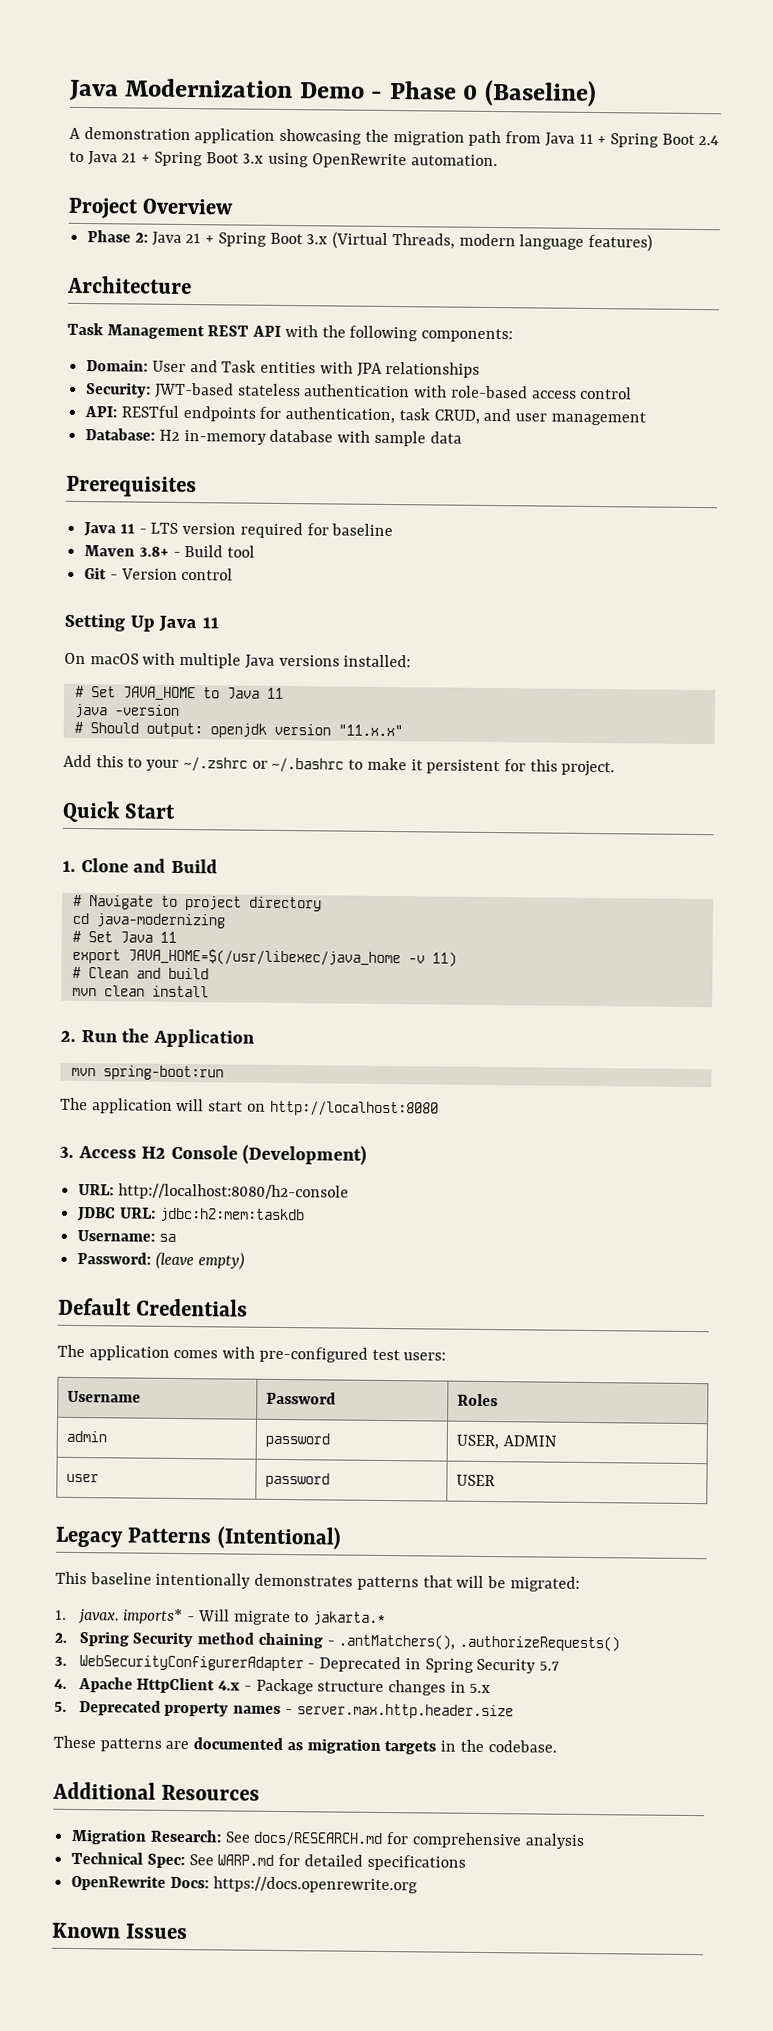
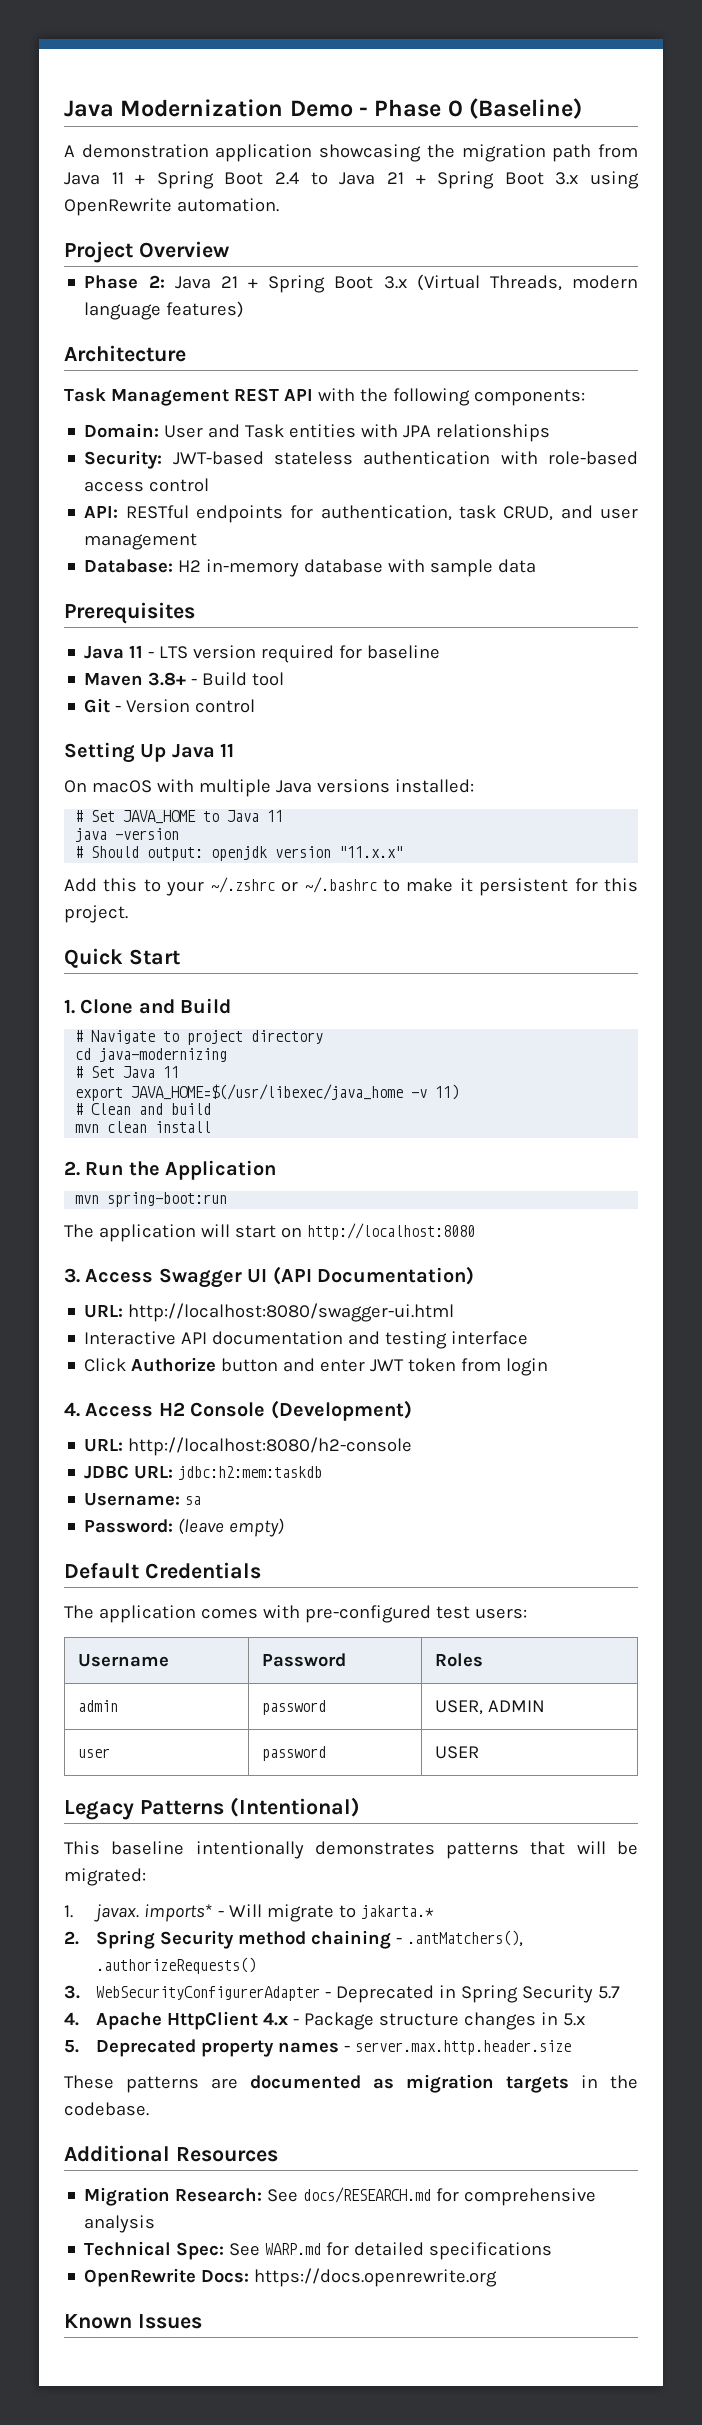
- 3. Access H2 Console (Development)
+ 3. Access Swagger UI (API Documentation)
+ URL: http://localhost:8080/swagger-ui.html
+ Interactive API documentation and testing interface
+ Click Authorize button and enter JWT token from login
+ 4. Access H2 Console (Development)

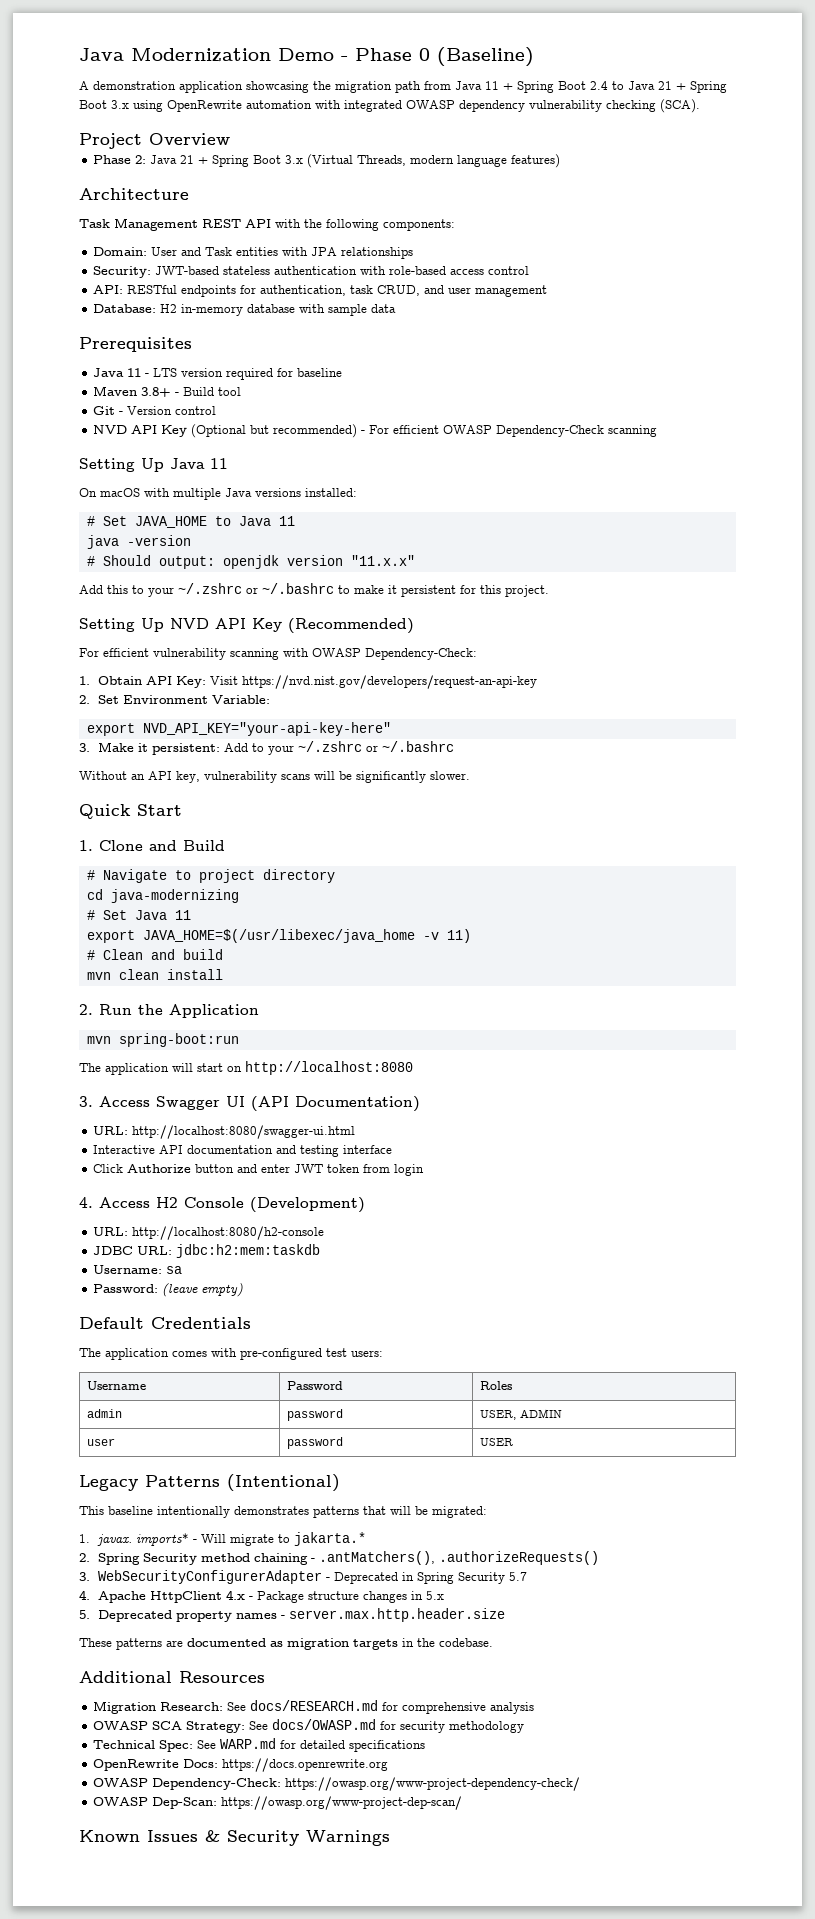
- A demonstration application showcasing the migration path from Java 11 + Spring Boot 2.4 to Java 21 + Spring Boot 3.x using OpenRewrite automation.
+ A demonstration application showcasing the migration path from Java 11 + Spring Boot 2.4 to Java 21 + Spring Boot 3.x using OpenRewrite automation with integrated OWASP dependency vulnerability checking (SCA).
+ NVD API Key (Optional but recommended) - For efficient OWASP Dependency-Check scanning
+ Setting Up NVD API Key (Recommended)
+ For efficient vulnerability scanning with OWASP Dependency-Check:
+ 1. Obtain API Key: Visit https://nvd.nist.gov/developers/request-an-api-key
+ 2. Set Environment Variable:
+ export NVD_API_KEY="your-api-key-here"
+ 3. Make it persistent: Add to your ~/.zshrc or ~/.bashrc
+ Without an API key, vulnerability scans will be significantly slower.
+ OWASP SCA Strategy: See docs/OWASP.md for security methodology
+ OWASP Dependency-Check: https://owasp.org/www-project-dependency-check/
+ OWASP Dep-Scan: https://owasp.org/www-project-dep-scan/
- Known Issues
+ Known Issues & Security Warnings

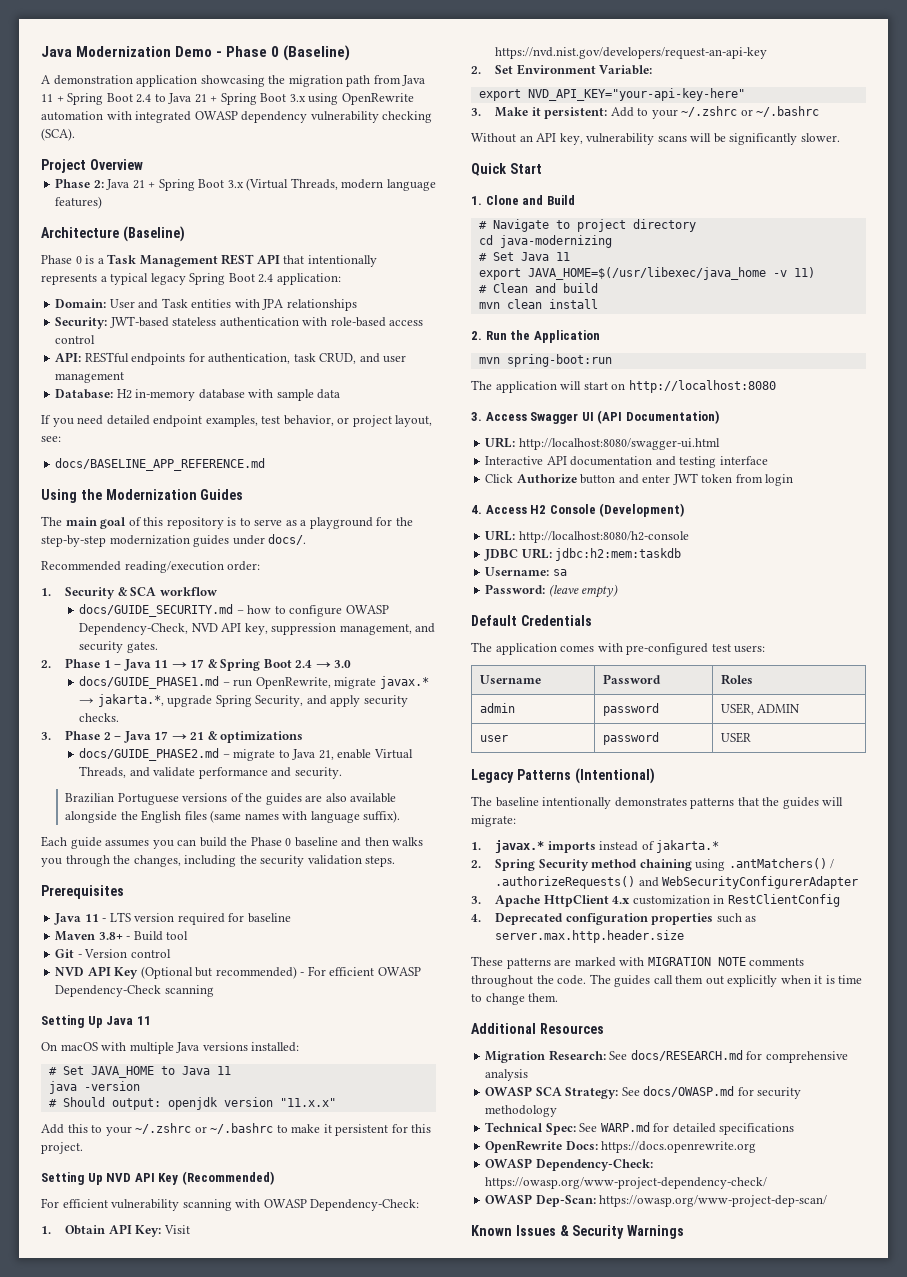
- Architecture
- Task Management REST API with the following components:
+ Architecture (Baseline)
+ Phase 0 is a Task Management REST API that intentionally represents a typical legacy Spring Boot 2.4 application:
+ If you need detailed endpoint examples, test behavior, or project layout, see:
+ docs/BASELINE_APP_REFERENCE.md
+ Using the Modernization Guides
+ The main goal of this repository is to serve as a playground for the step-by-step modernization guides under docs/.
+ Recommended reading/execution order:
+ 1. Security & SCA workflow
+ docs/GUIDE_SECURITY.md – how to configure OWASP Dependency-Check, NVD API key, suppression management, and security gates.
+ 2. Phase 1 – Java 11 → 17 & Spring Boot 2.4 → 3.0
+ docs/GUIDE_PHASE1.md – run OpenRewrite, migrate javax.* → jakarta.*, upgrade Spring Security, and apply security checks.
+ 3. Phase 2 – Java 17 → 21 & optimizations
+ docs/GUIDE_PHASE2.md – migrate to Java 21, enable Virtual Threads, and validate performance and security.
+ Brazilian Portuguese versions of the guides are also available alongside the English files (same names with language suffix).
+ Each guide assumes you can build the Phase 0 baseline and then walks you through the changes, including the security validation steps.
- This baseline intentionally demonstrates patterns that will be migrated:
- 1. javax. imports* - Will migrate to jakarta.*
+ The baseline intentionally demonstrates patterns that the guides will migrate:
+ 1. javax.* imports instead of jakarta.*
- 2. Spring Security method chaining - .antMatchers(), .authorizeRequests()
- 3. WebSecurityConfigurerAdapter - Deprecated in Spring Security 5.7
- 4. Apache HttpClient 4.x - Package structure changes in 5.x
- 5. Deprecated property names - server.max.http.header.size
- These patterns are documented as migration targets in the codebase.
+ 2. Spring Security method chaining using .antMatchers() / .authorizeRequests() and WebSecurityConfigurerAdapter
+ 3. Apache HttpClient 4.x customization in RestClientConfig
+ 4. Deprecated configuration properties such as server.max.http.header.size
+ These patterns are marked with MIGRATION NOTE comments throughout the code. The guides call them out explicitly when it is time to change them.

